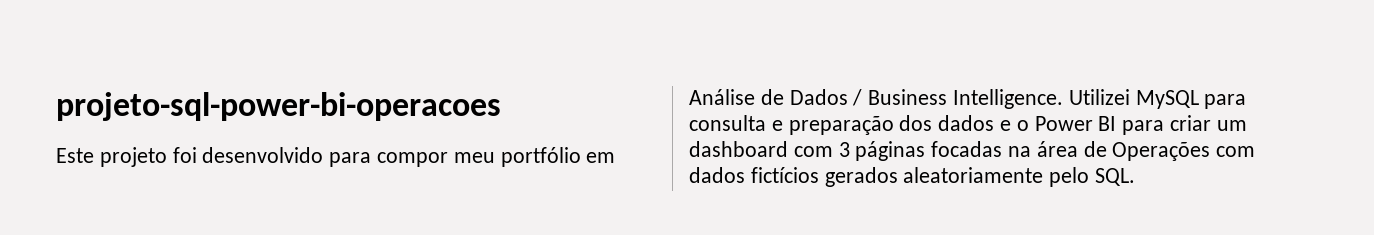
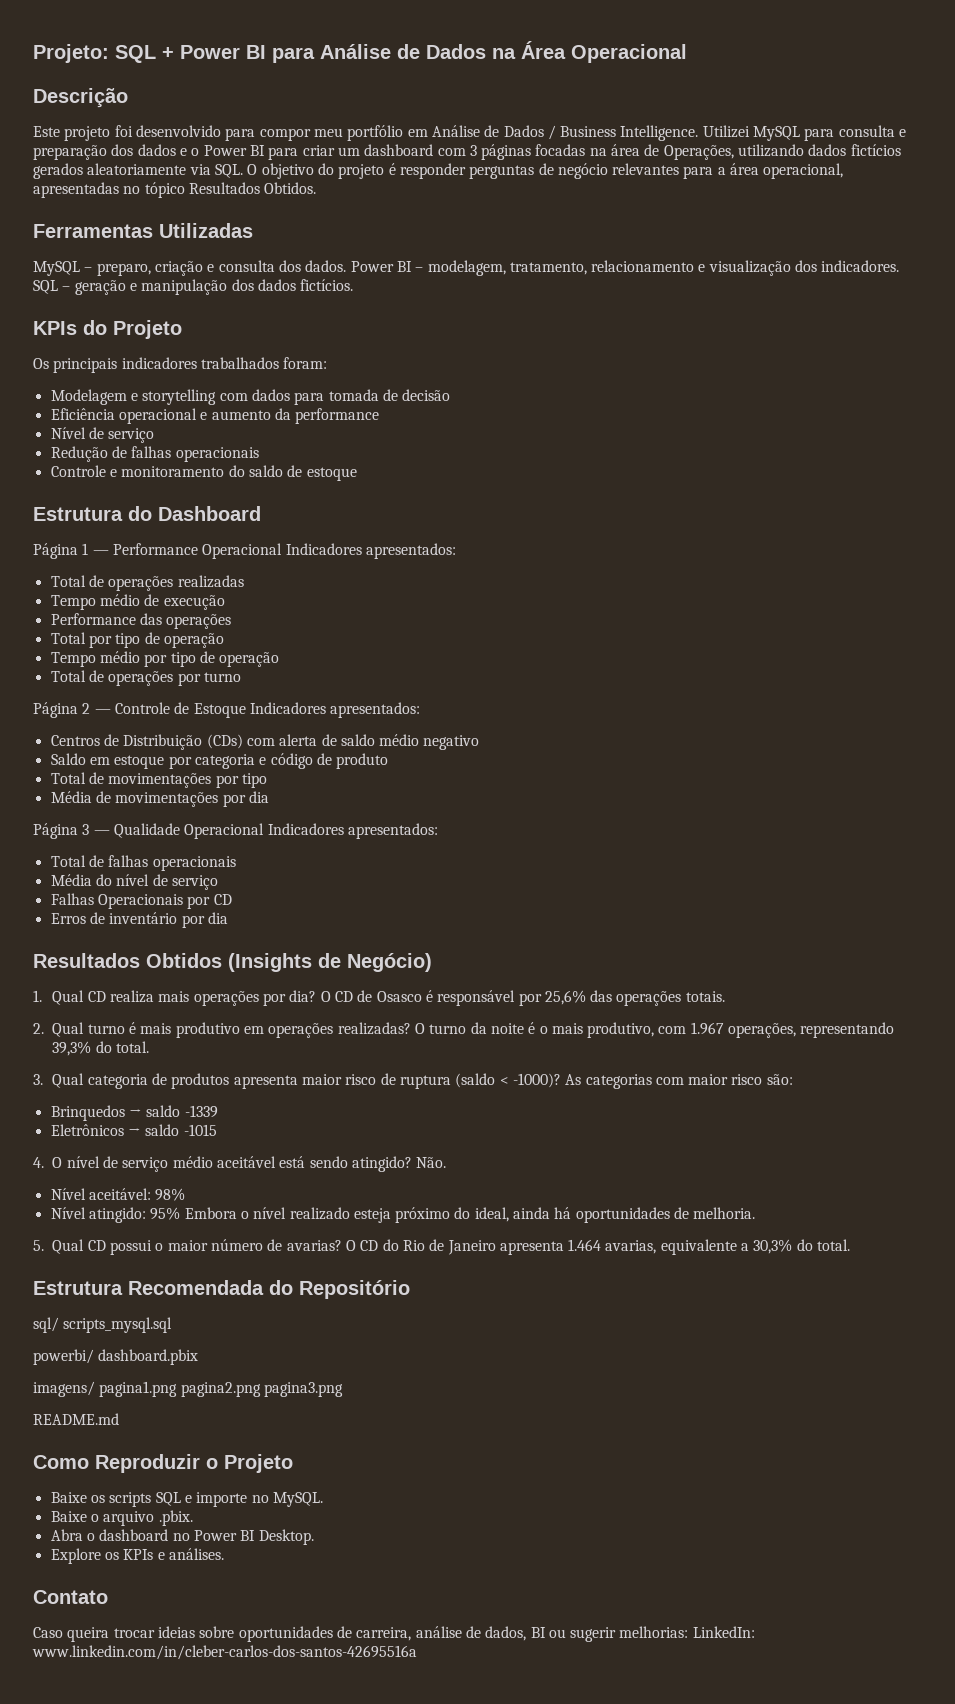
- projeto-sql-power-bi-operacoes
+ Projeto: SQL + Power BI para Análise de Dados na Área Operacional
+ Descrição
- Utilizei MySQL para consulta e preparação dos dados e o Power BI para criar um dashboard com 3 páginas focadas na área de Operações com dados fictícios gerados aleatoriamente pelo SQL.
+ Utilizei MySQL para consulta e preparação dos dados e o Power BI para criar um dashboard com 3 páginas focadas na área de Operações, utilizando dados fictícios gerados aleatoriamente via SQL. O objetivo do projeto é responder perguntas de negócio relevantes para a área operacional, apresentadas no tópico Resultados Obtidos.
+ Ferramentas Utilizadas
+ MySQL – preparo, criação e consulta dos dados. Power BI – modelagem, tratamento, relacionamento e visualização dos indicadores. SQL – geração e manipulação dos dados fictícios.
+ KPIs do Projeto
+ Os principais indicadores trabalhados foram:
+ Modelagem e storytelling com dados para tomada de decisão
+ Eficiência operacional e aumento da performance
+ Nível de serviço
+ Redução de falhas operacionais
+ Controle e monitoramento do saldo de estoque
+ Estrutura do Dashboard
+ Página 1 — Performance Operacional Indicadores apresentados:
+ Total de operações realizadas
+ Tempo médio de execução
+ Performance das operações
+ Total por tipo de operação
+ Tempo médio por tipo de operação
+ Total de operações por turno
+ Página 2 — Controle de Estoque Indicadores apresentados:
+ Centros de Distribuição (CDs) com alerta de saldo médio negativo
+ Saldo em estoque por categoria e código de produto
+ Total de movimentações por tipo
+ Média de movimentações por dia
+ Página 3 — Qualidade Operacional Indicadores apresentados:
+ Total de falhas operacionais
+ Média do nível de serviço
+ Falhas Operacionais por CD
+ Erros de inventário por dia
+ Resultados Obtidos (Insights de Negócio)
+ 1. Qual CD realiza mais operações por dia? O CD de Osasco é responsável por 25,6% das operações totais.
+ 2. Qual turno é mais produtivo em operações realizadas? O turno da noite é o mais produtivo, com 1.967 operações, representando 39,3% do total.
+ 3. Qual categoria de produtos apresenta maior risco de ruptura (saldo < -1000)? As categorias com maior risco são:
+ Brinquedos → saldo -1339
+ Eletrônicos → saldo -1015
+ 4. O nível de serviço médio aceitável está sendo atingido? Não.
+ Nível aceitável: 98%
+ Nível atingido: 95% Embora o nível realizado esteja próximo do ideal, ainda há oportunidades de melhoria.
+ 5. Qual CD possui o maior número de avarias? O CD do Rio de Janeiro apresenta 1.464 avarias, equivalente a 30,3% do total.
+ Estrutura Recomendada do Repositório
+ sql/ scripts_mysql.sql
+ powerbi/ dashboard.pbix
+ imagens/ pagina1.png pagina2.png pagina3.png
+ README.md
+ Como Reproduzir o Projeto
+ Baixe os scripts SQL e importe no MySQL.
+ Baixe o arquivo .pbix.
+ Abra o dashboard no Power BI Desktop.
+ Explore os KPIs e análises.
+ Contato
+ Caso queira trocar ideias sobre oportunidades de carreira, análise de dados, BI ou sugerir melhorias: LinkedIn: www.linkedin.com/in/cleber-carlos-dos-santos-42695516a

